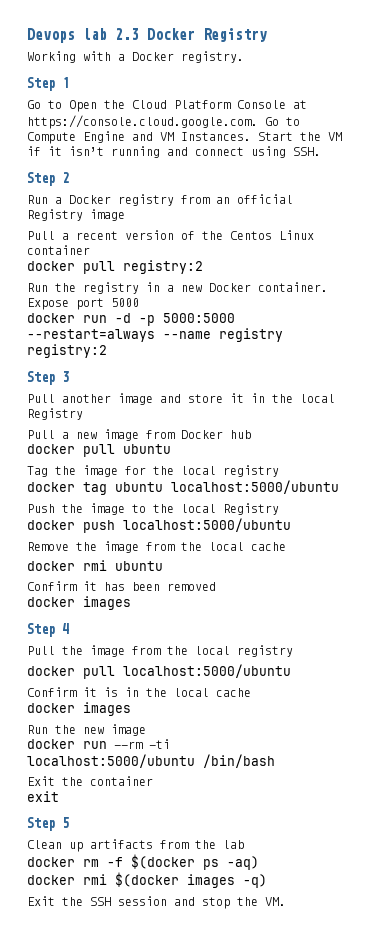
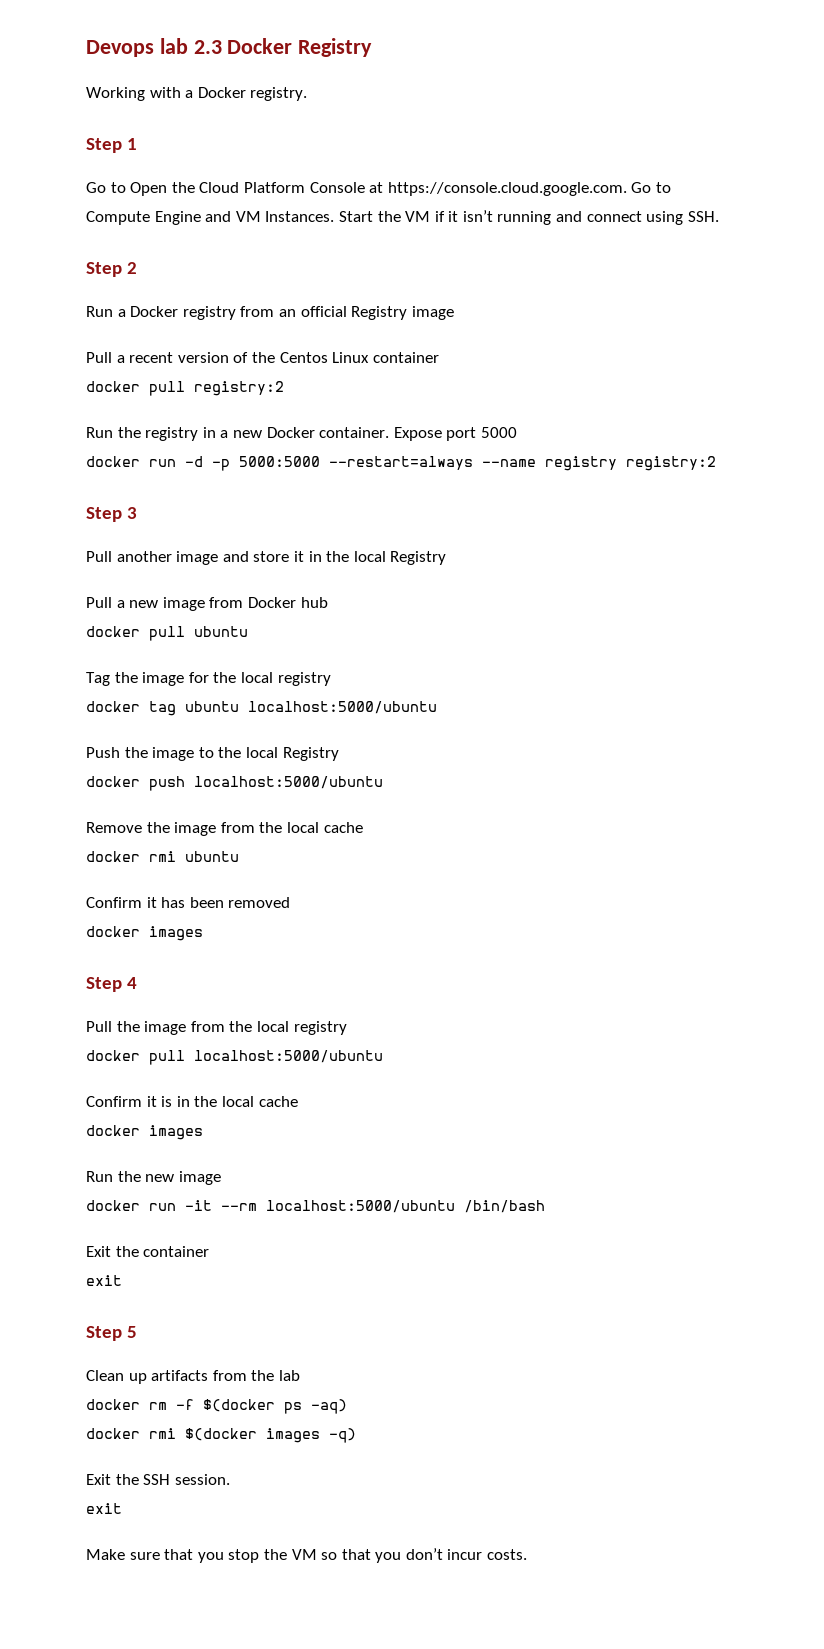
- docker run --rm -ti localhost:5000/ubuntu /bin/bash
+ docker run -it --rm localhost:5000/ubuntu /bin/bash
- Exit the SSH session and stop the VM.
+ Exit the SSH session.
+ exit
+ Make sure that you stop the VM so that you don’t incur costs.

